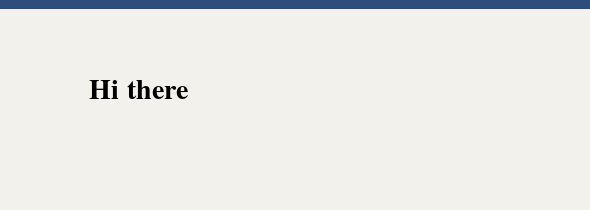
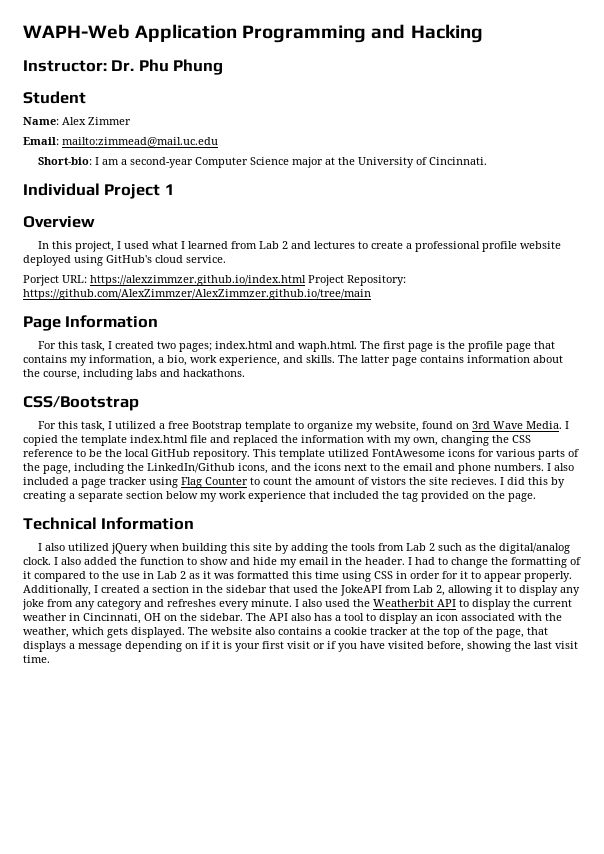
- Hi there
+ WAPH-Web Application Programming and Hacking
+ Instructor: Dr. Phu Phung
+ Student
+ Name: Alex Zimmer
+ Email: mailto:zimmead@mail.uc.edu
+ Short-bio: I am a second-year Computer Science major at the University of Cincinnati.
+ Individual Project 1
+ Overview
+ In this project, I used what I learned from Lab 2 and lectures to create a professional profile website deployed using GitHub's cloud service.
+ Porject URL: https://alexzimmzer.github.io/index.html Project Repository: https://github.com/AlexZimmzer/AlexZimmzer.github.io/tree/main
+ Page Information
+ For this task, I created two pages; index.html and waph.html. The first page is the profile page that contains my information, a bio, work experience, and skills. The latter page contains information about the course, including labs and hackathons.
+ CSS/Bootstrap
+ For this task, I utilized a free Bootstrap template to organize my website, found on 3rd Wave Media. I copied the template index.html file and replaced the information with my own, changing the CSS reference to be the local GitHub repository. This template utilized FontAwesome icons for various parts of the page, including the LinkedIn/Github icons, and the icons next to the email and phone numbers. I also included a page tracker using Flag Counter to count the amount of vistors the site recieves. I did this by creating a separate section below my work experience that included the tag provided on the page.
+ Technical Information
+ I also utilized jQuery when building this site by adding the tools from Lab 2 such as the digital/analog clock. I also added the function to show and hide my email in the header. I had to change the formatting of it compared to the use in Lab 2 as it was formatted this time using CSS in order for it to appear properly. Additionally, I created a section in the sidebar that used the JokeAPI from Lab 2, allowing it to display any joke from any category and refreshes every minute. I also used the Weatherbit API to display the current weather in Cincinnati, OH on the sidebar. The API also has a tool to display an icon associated with the weather, which gets displayed. The website also contains a cookie tracker at the top of the page, that displays a message depending on if it is your first visit or if you have visited before, showing the last visit time.

